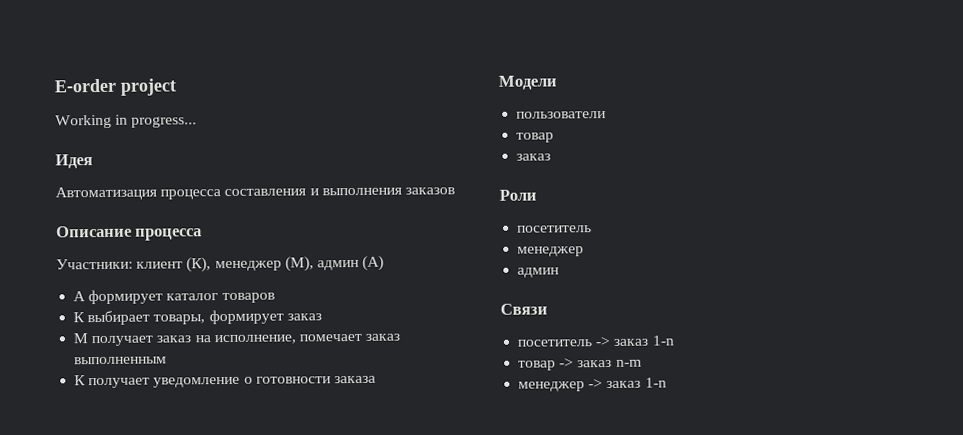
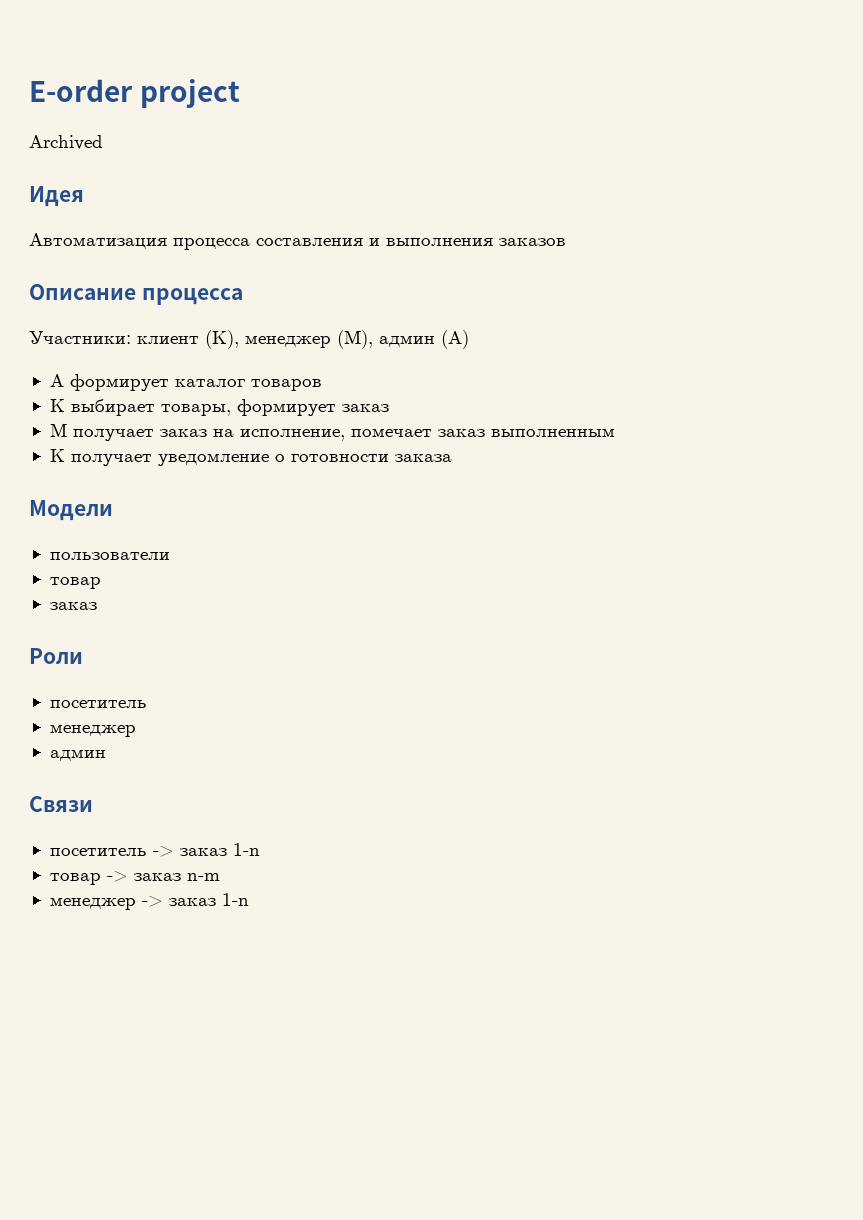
- Working in progress...
+ Archived

